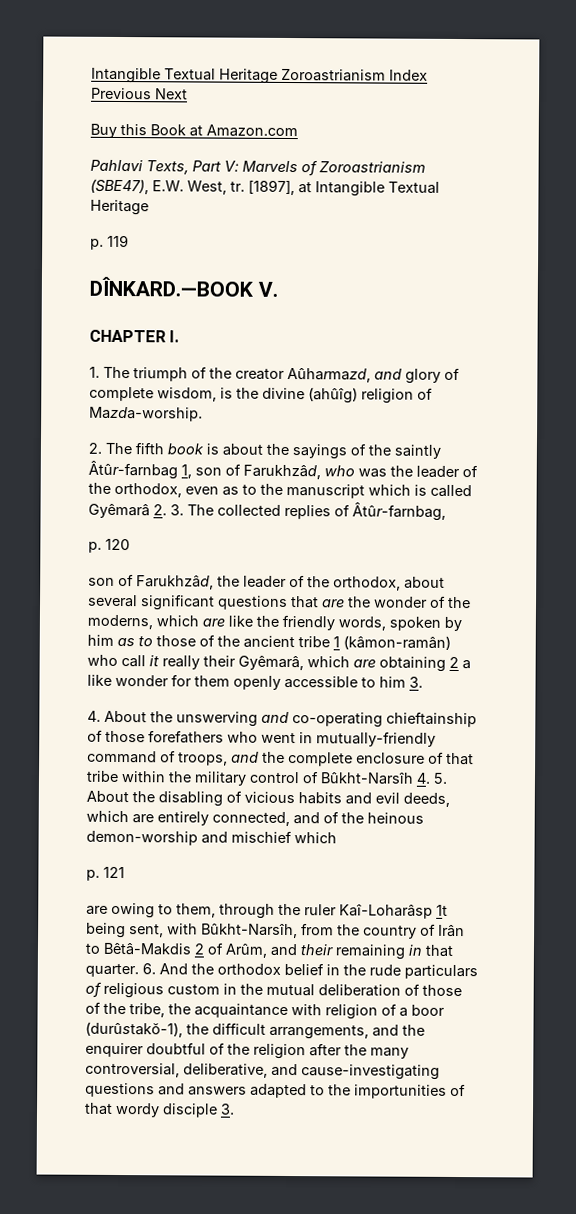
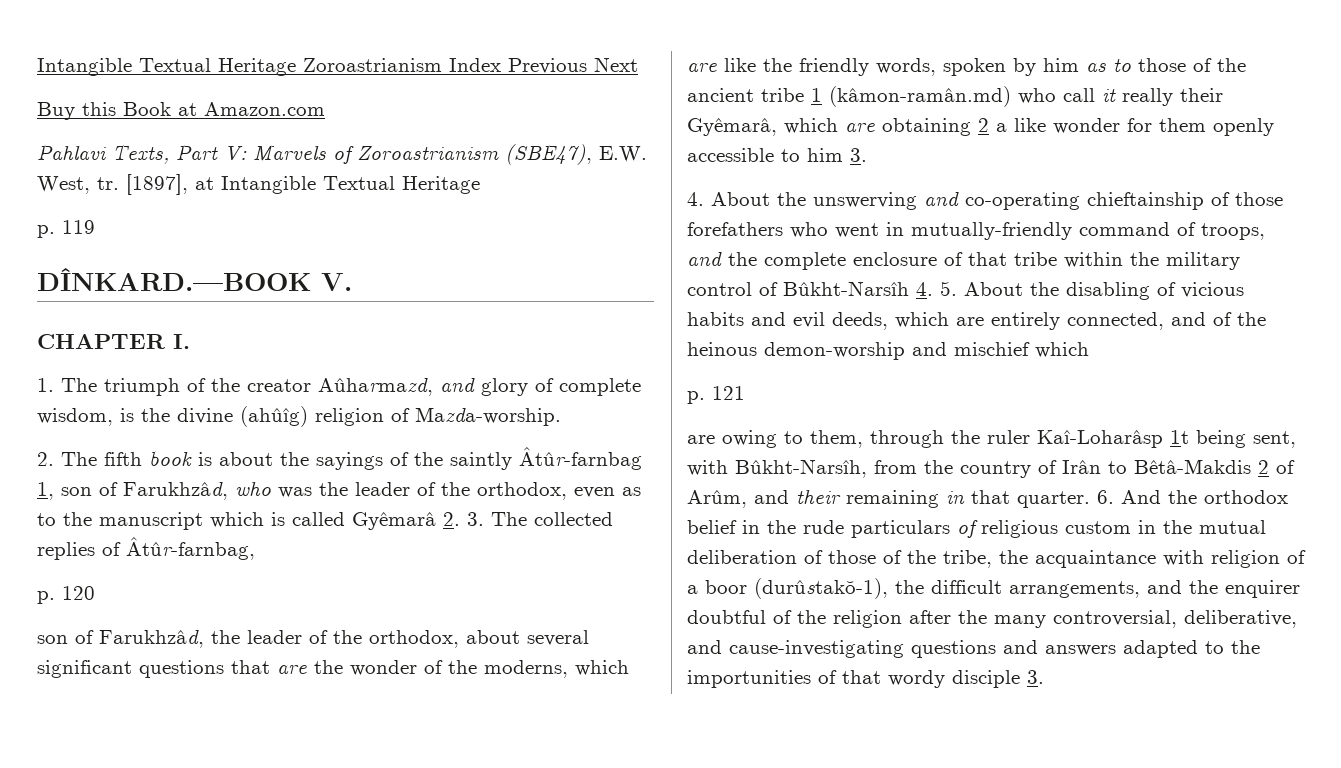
- son of Farukhzâd, the leader of the orthodox, about several significant questions that are the wonder of the moderns, which are like the friendly words, spoken by him as to those of the ancient tribe 1 (kâmon-ramân) who call it really their Gyêmarâ, which are obtaining 2 a like wonder for them openly accessible to him 3.
+ son of Farukhzâd, the leader of the orthodox, about several significant questions that are the wonder of the moderns, which are like the friendly words, spoken by him as to those of the ancient tribe 1 (kâmon-ramân.md) who call it really their Gyêmarâ, which are obtaining 2 a like wonder for them openly accessible to him 3.

